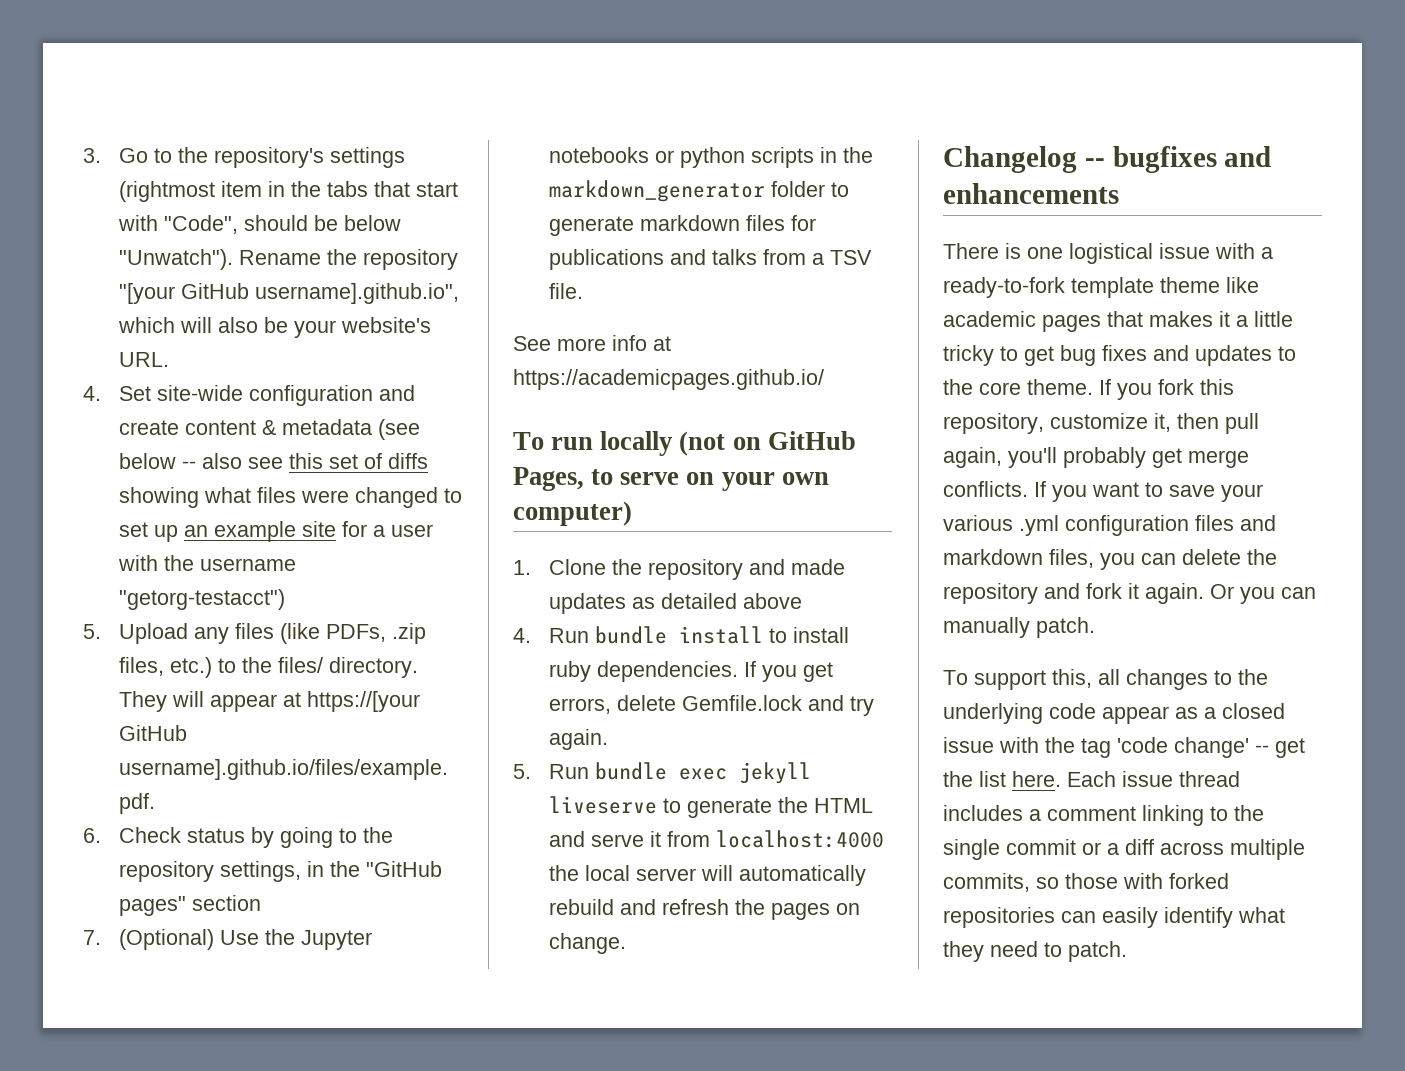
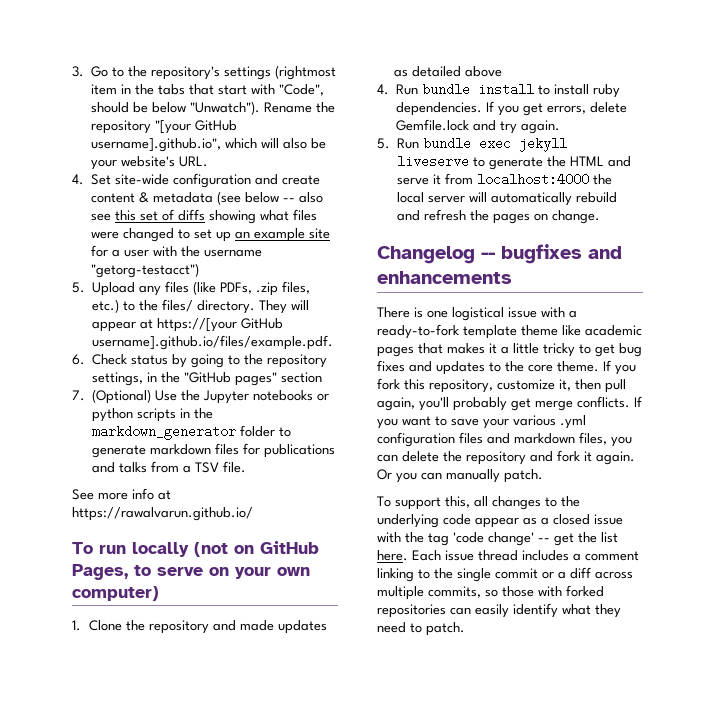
- See more info at https://academicpages.github.io/
+ See more info at https://rawalvarun.github.io/

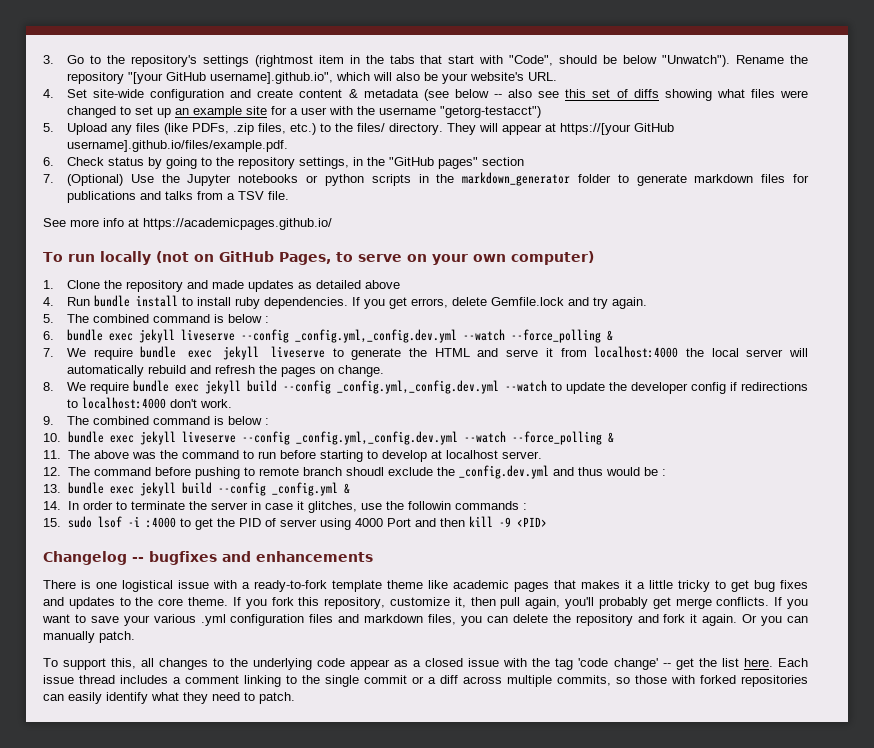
- See more info at https://rawalvarun.github.io/
+ See more info at https://academicpages.github.io/
- 5. Run bundle exec jekyll liveserve to generate the HTML and serve it from localhost:4000 the local server will automatically rebuild and refresh the pages on change.
+ 5. The combined command is below :
+ 6. bundle exec jekyll liveserve --config _config.yml,_config.dev.yml --watch --force_polling &
+ 7. We require bundle exec jekyll liveserve to generate the HTML and serve it from localhost:4000 the local server will automatically rebuild and refresh the pages on change.
+ 8. We require bundle exec jekyll build --config _config.yml,_config.dev.yml --watch to update the developer config if redirections to localhost:4000 don't work.
+ 9. The combined command is below :
+ 10. bundle exec jekyll liveserve --config _config.yml,_config.dev.yml --watch --force_polling &
+ 11. The above was the command to run before starting to develop at localhost server.
+ 12. The command before pushing to remote branch shoudl exclude the _config.dev.yml and thus would be :
+ 13. bundle exec jekyll build --config _config.yml &
+ 14. In order to terminate the server in case it glitches, use the followin commands :
+ 15. sudo lsof -i :4000 to get the PID of server using 4000 Port and then kill -9 <PID>

